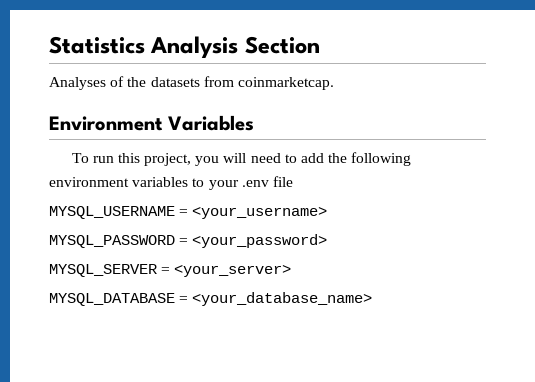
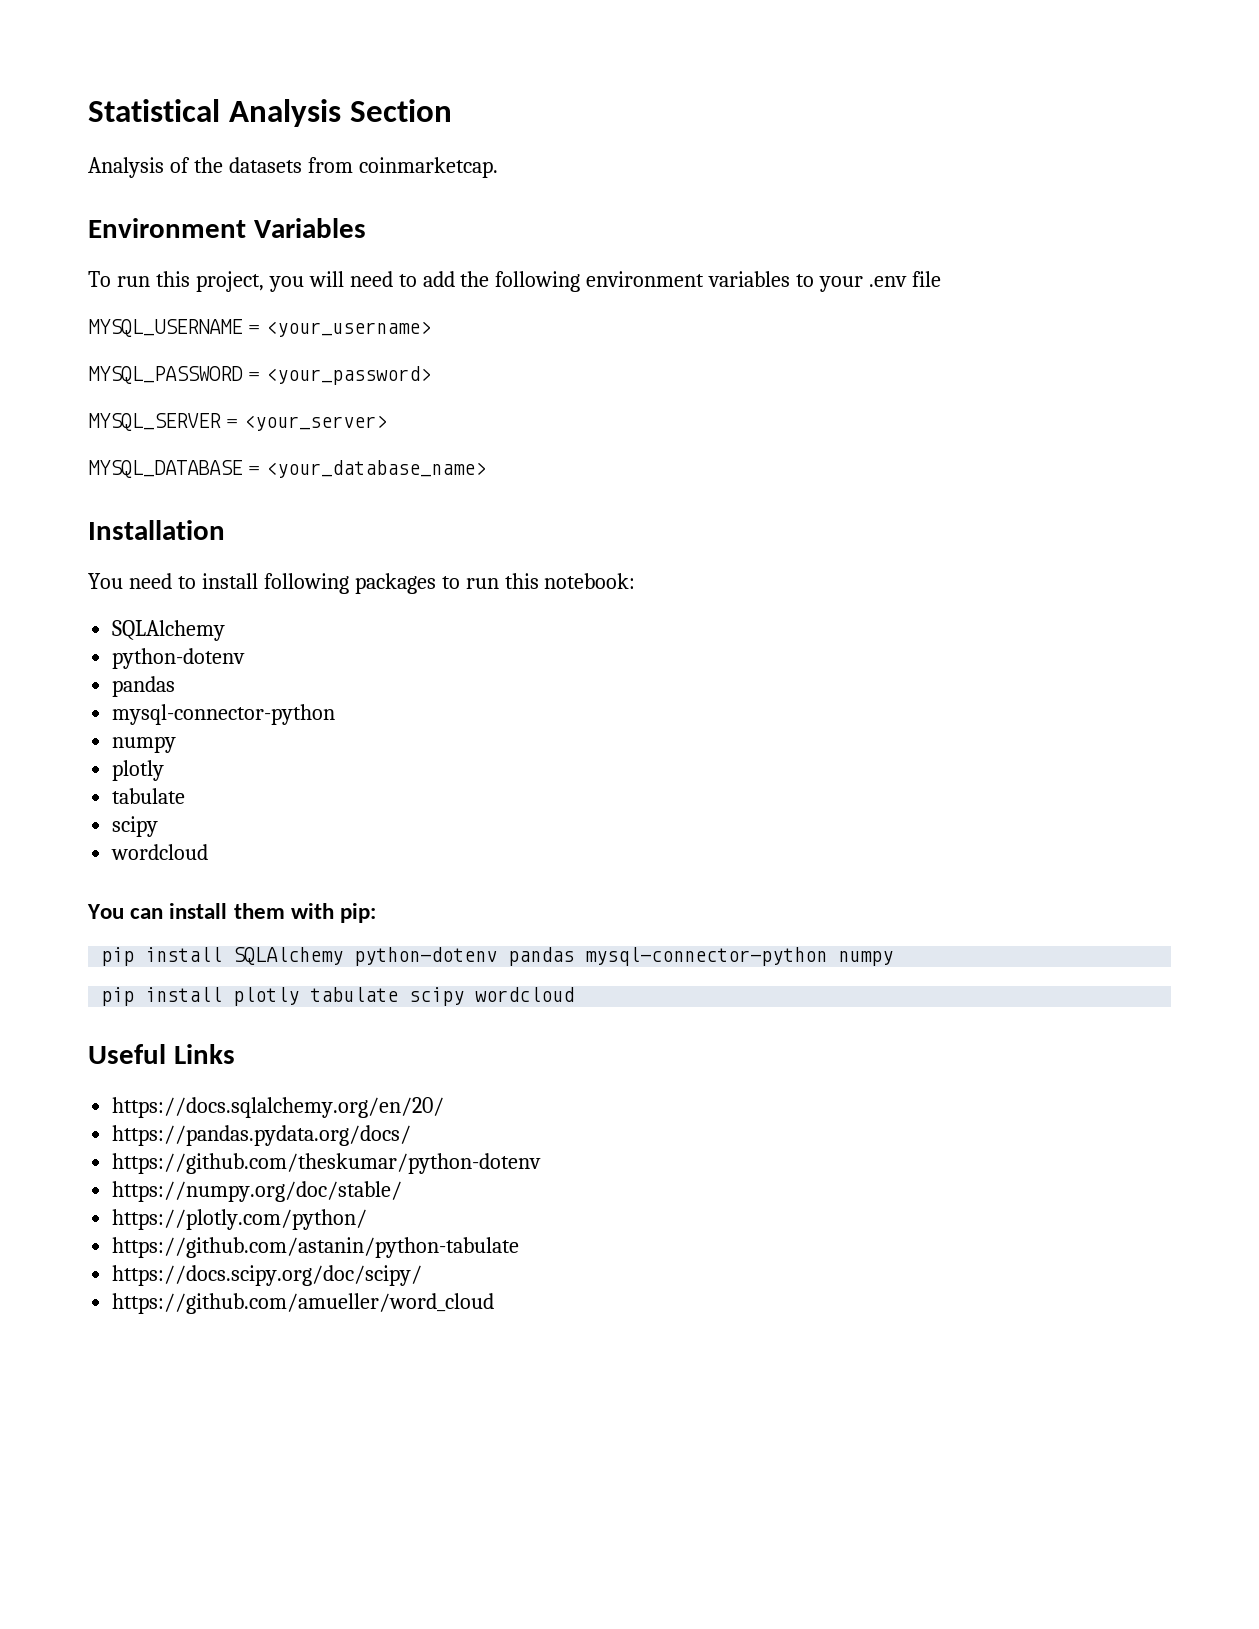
- Statistics Analysis Section
+ Statistical Analysis Section
- Analyses of the datasets from coinmarketcap.
+ Analysis of the datasets from coinmarketcap.
+ Installation
+ You need to install following packages to run this notebook:
+ SQLAlchemy
+ python-dotenv
+ pandas
+ mysql-connector-python
+ numpy
+ plotly
+ tabulate
+ scipy
+ wordcloud
+ You can install them with pip:
+ pip install SQLAlchemy python-dotenv pandas mysql-connector-python numpy
+ pip install plotly tabulate scipy wordcloud
+ Useful Links
+ https://docs.sqlalchemy.org/en/20/
+ https://pandas.pydata.org/docs/
+ https://github.com/theskumar/python-dotenv
+ https://numpy.org/doc/stable/
+ https://plotly.com/python/
+ https://github.com/astanin/python-tabulate
+ https://docs.scipy.org/doc/scipy/
+ https://github.com/amueller/word_cloud

